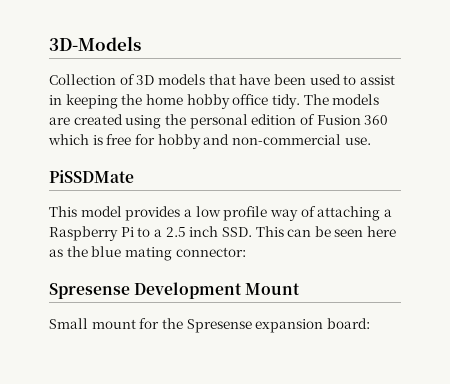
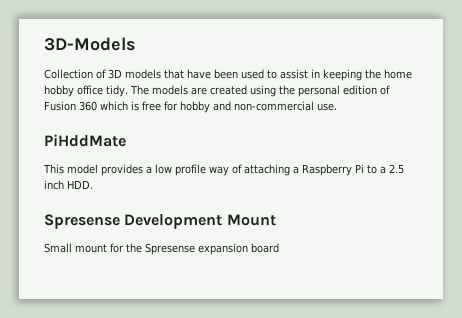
- PiSSDMate
+ PiHddMate
- This model provides a low profile way of attaching a Raspberry Pi to a 2.5 inch SSD. This can be seen here as the blue mating connector:
+ This model provides a low profile way of attaching a Raspberry Pi to a 2.5 inch HDD.
- Small mount for the Spresense expansion board:
+ Small mount for the Spresense expansion board

